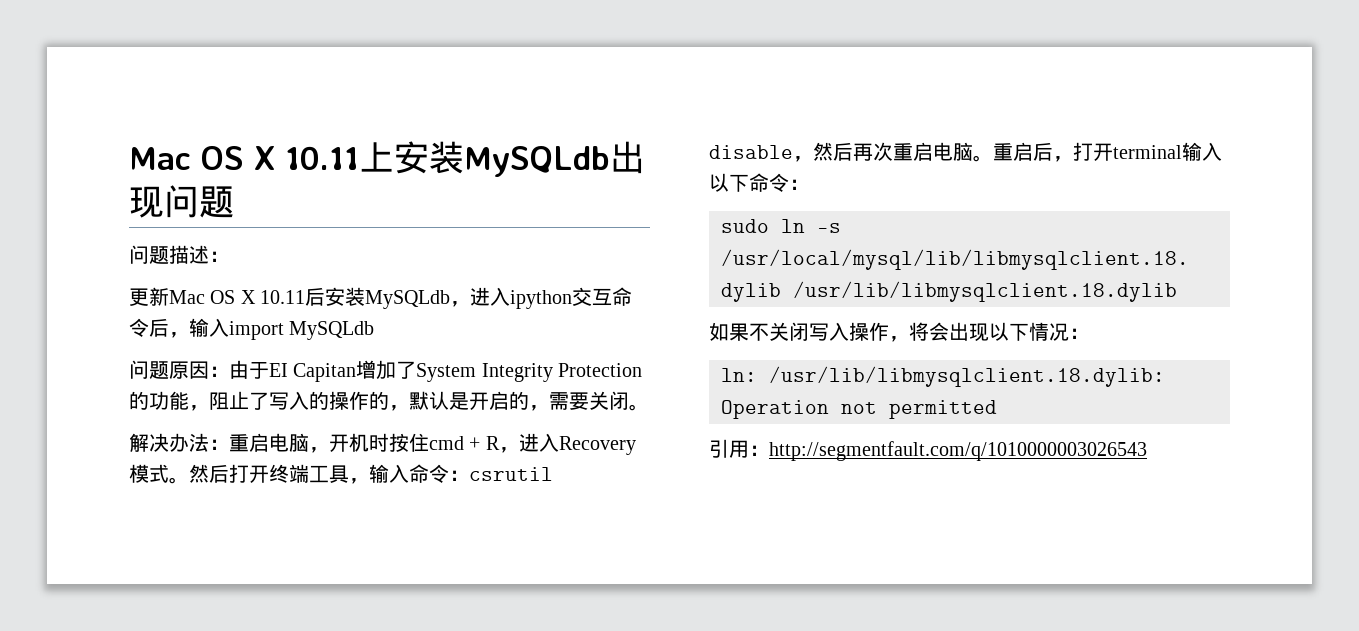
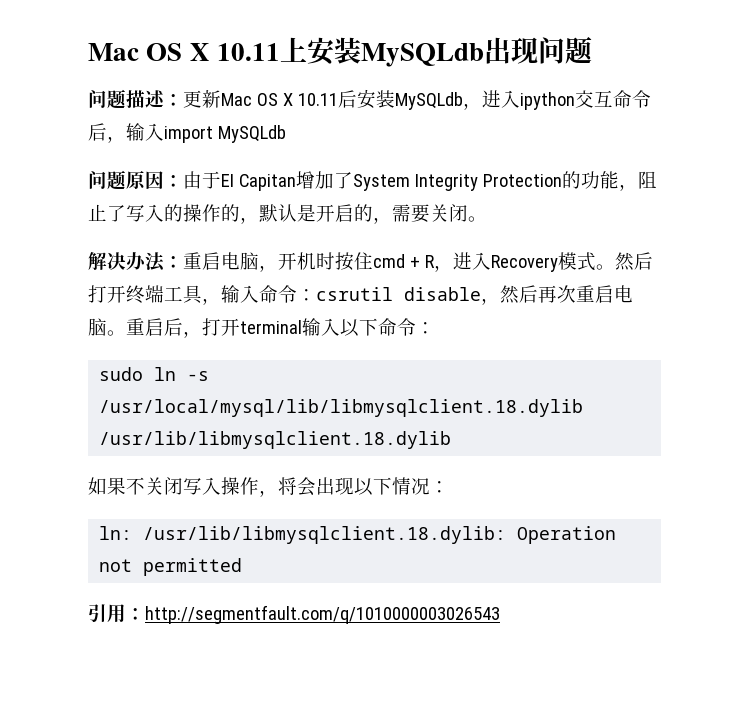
- 问题描述：
- 更新Mac OS X 10.11后安装MySQLdb，进入ipython交互命令后，输入import MySQLdb
+ 问题描述：更新Mac OS X 10.11后安装MySQLdb，进入ipython交互命令后，输入import MySQLdb

